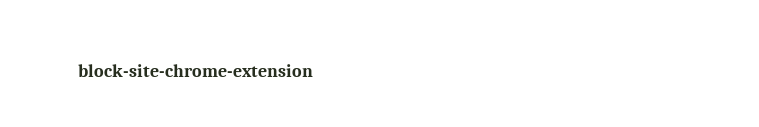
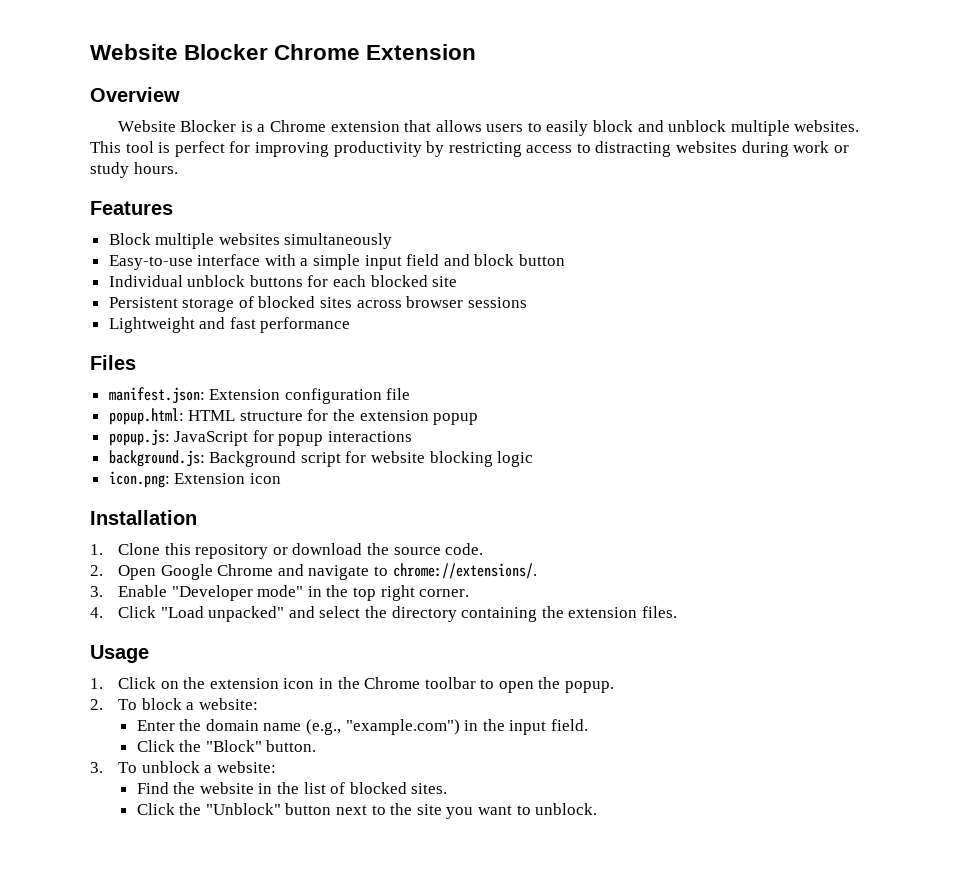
- block-site-chrome-extension
+ Website Blocker Chrome Extension
+ Overview
+ Website Blocker is a Chrome extension that allows users to easily block and unblock multiple websites. This tool is perfect for improving productivity by restricting access to distracting websites during work or study hours.
+ Features
+ Block multiple websites simultaneously
+ Easy-to-use interface with a simple input field and block button
+ Individual unblock buttons for each blocked site
+ Persistent storage of blocked sites across browser sessions
+ Lightweight and fast performance
+ Files
+ manifest.json: Extension configuration file
+ popup.html: HTML structure for the extension popup
+ popup.js: JavaScript for popup interactions
+ background.js: Background script for website blocking logic
+ icon.png: Extension icon
+ Installation
+ 1. Clone this repository or download the source code.
+ 2. Open Google Chrome and navigate to chrome://extensions/.
+ 3. Enable "Developer mode" in the top right corner.
+ 4. Click "Load unpacked" and select the directory containing the extension files.
+ Usage
+ 1. Click on the extension icon in the Chrome toolbar to open the popup.
+ 2. To block a website:
+ Enter the domain name (e.g., "example.com") in the input field.
+ Click the "Block" button.
+ 3. To unblock a website:
+ Find the website in the list of blocked sites.
+ Click the "Unblock" button next to the site you want to unblock.

